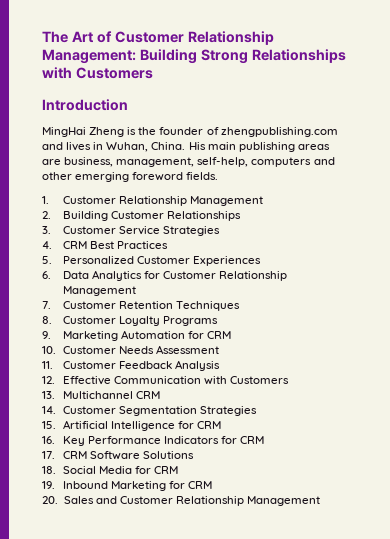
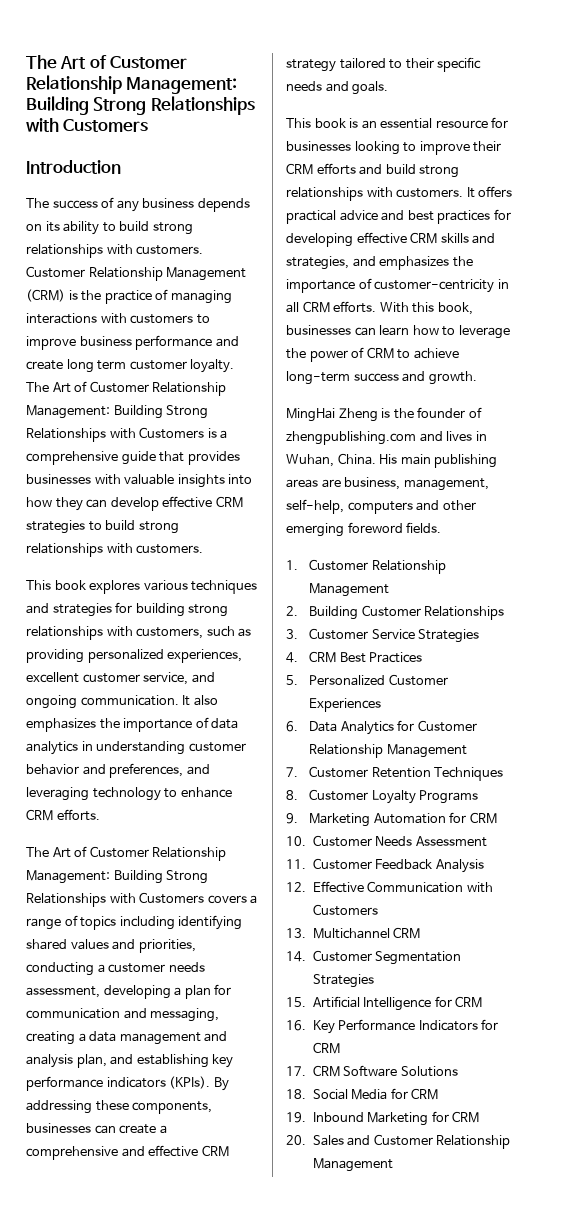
+ The success of any business depends on its ability to build strong relationships with customers. Customer Relationship Management (CRM) is the practice of managing interactions with customers to improve business performance and create long term customer loyalty. The Art of Customer Relationship Management: Building Strong Relationships with Customers is a comprehensive guide that provides businesses with valuable insights into how they can develop effective CRM strategies to build strong relationships with customers.
+ This book explores various techniques and strategies for building strong relationships with customers, such as providing personalized experiences, excellent customer service, and ongoing communication. It also emphasizes the importance of data analytics in understanding customer behavior and preferences, and leveraging technology to enhance CRM efforts.
+ The Art of Customer Relationship Management: Building Strong Relationships with Customers covers a range of topics including identifying shared values and priorities, conducting a customer needs assessment, developing a plan for communication and messaging, creating a data management and analysis plan, and establishing key performance indicators (KPIs). By addressing these components, businesses can create a comprehensive and effective CRM strategy tailored to their specific needs and goals.
+ This book is an essential resource for businesses looking to improve their CRM efforts and build strong relationships with customers. It offers practical advice and best practices for developing effective CRM skills and strategies, and emphasizes the importance of customer-centricity in all CRM efforts. With this book, businesses can learn how to leverage the power of CRM to achieve long-term success and growth.

